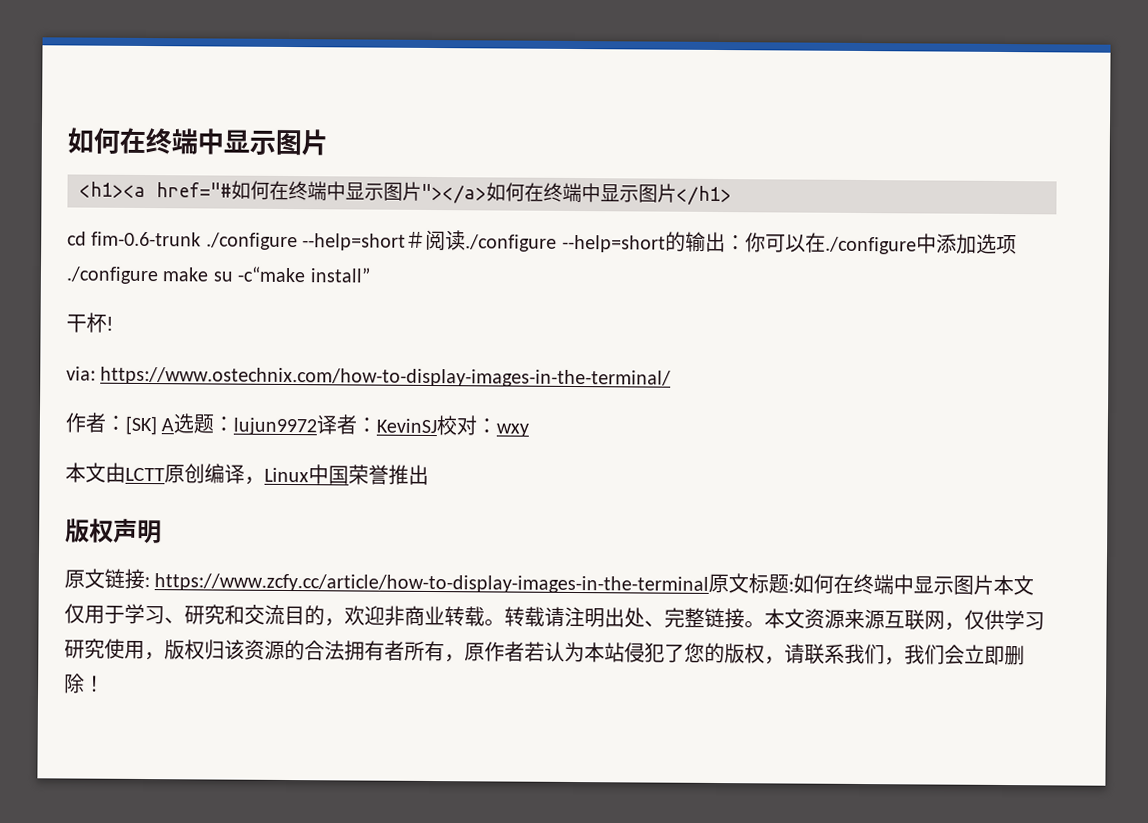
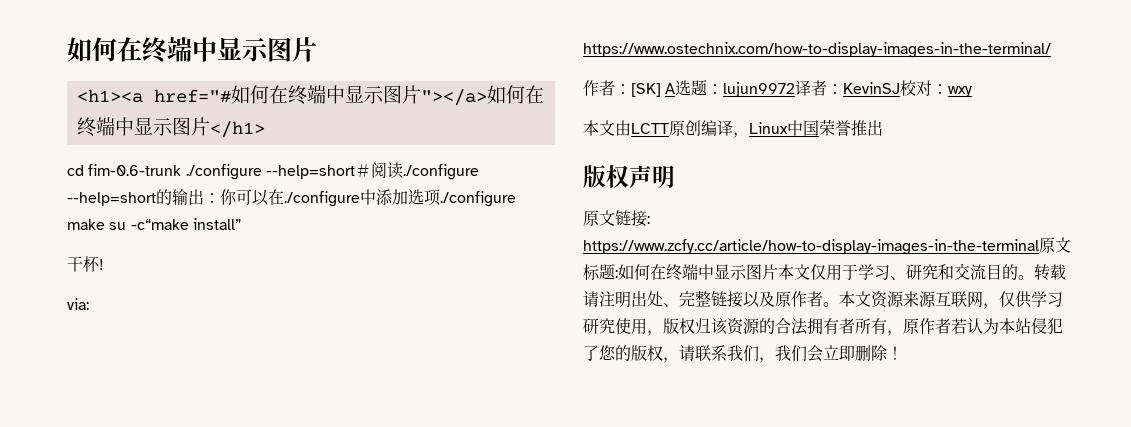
- 原文链接: https://www.zcfy.cc/article/how-to-display-images-in-the-terminal原文标题:如何在终端中显示图片本文仅用于学习、研究和交流目的，欢迎非商业转载。
+ 原文链接: https://www.zcfy.cc/article/how-to-display-images-in-the-terminal原文标题:如何在终端中显示图片本文仅用于学习、研究和交流目的。
- 转载请注明出处、完整链接。
+ 转载请注明出处、完整链接以及原作者。

